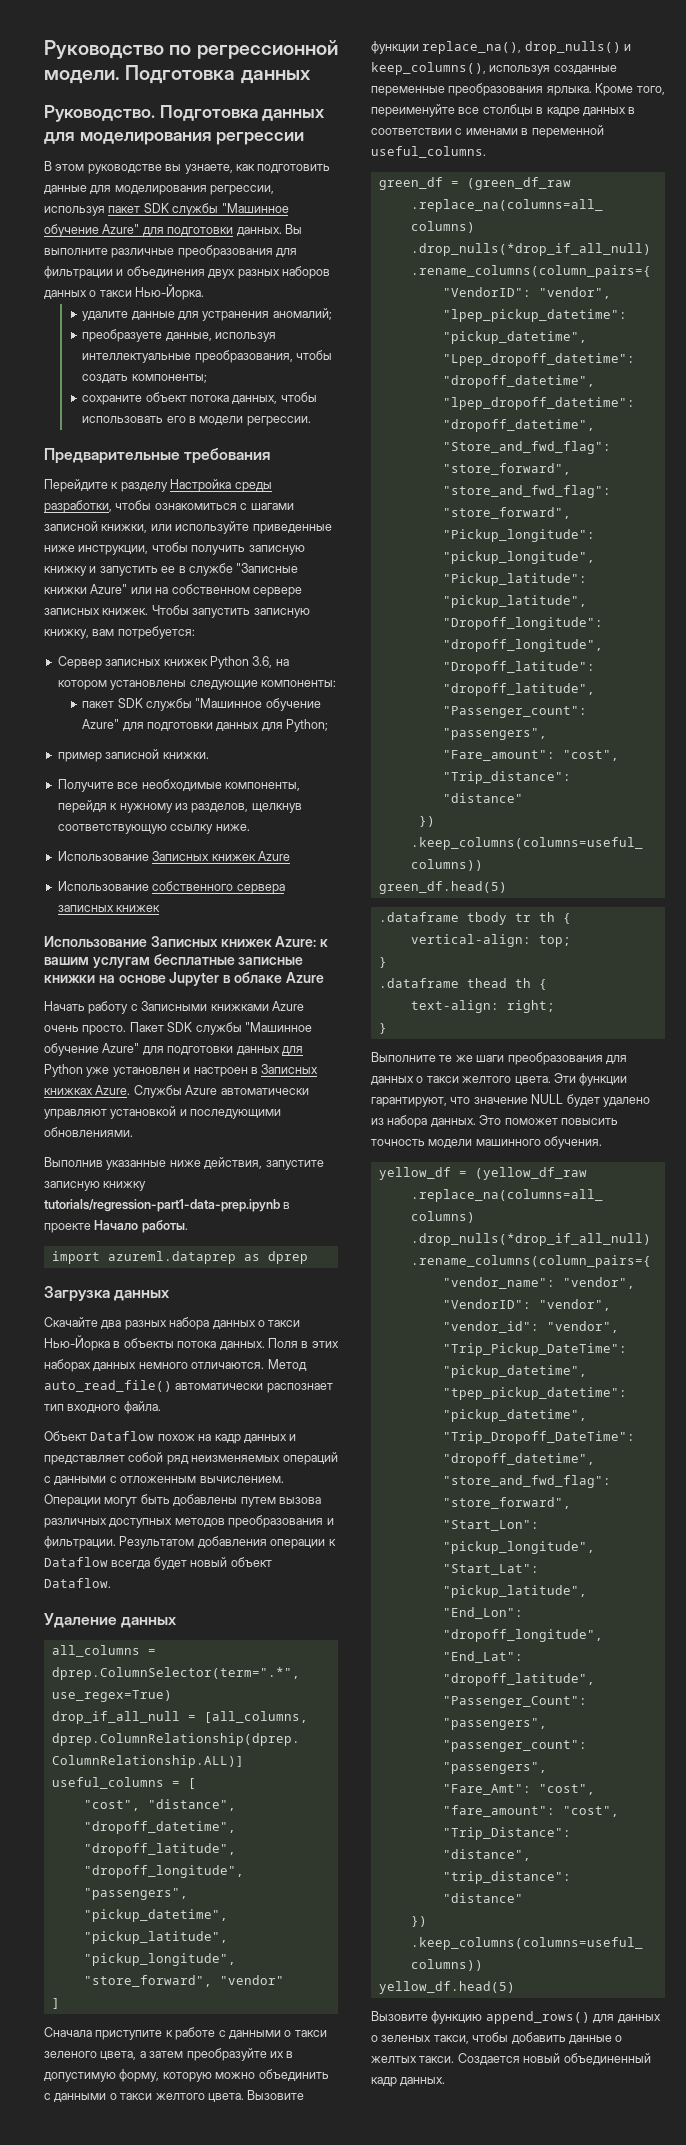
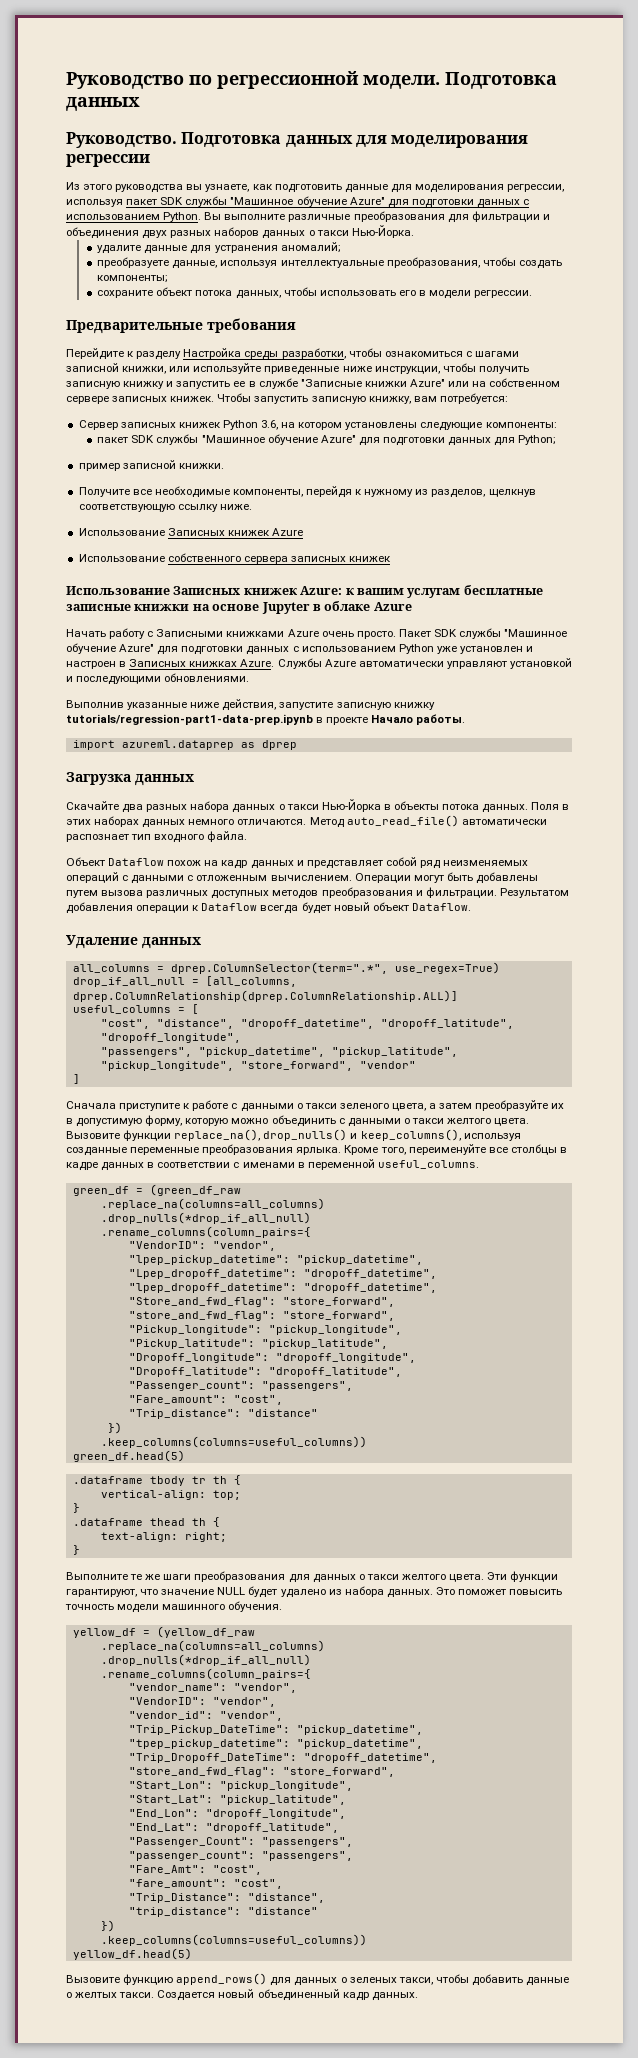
- В этом руководстве вы узнаете, как подготовить данные для моделирования регрессии, используя пакет SDK службы "Машинное обучение Azure" для подготовки данных.
+ Из этого руководства вы узнаете, как подготовить данные для моделирования регрессии, используя пакет SDK службы "Машинное обучение Azure" для подготовки данных с использованием Python.
- Пакет SDK службы "Машинное обучение Azure" для подготовки данных для Python уже установлен и настроен в Записных книжках Azure.
+ Пакет SDK службы "Машинное обучение Azure" для подготовки данных с использованием Python уже установлен и настроен в Записных книжках Azure.

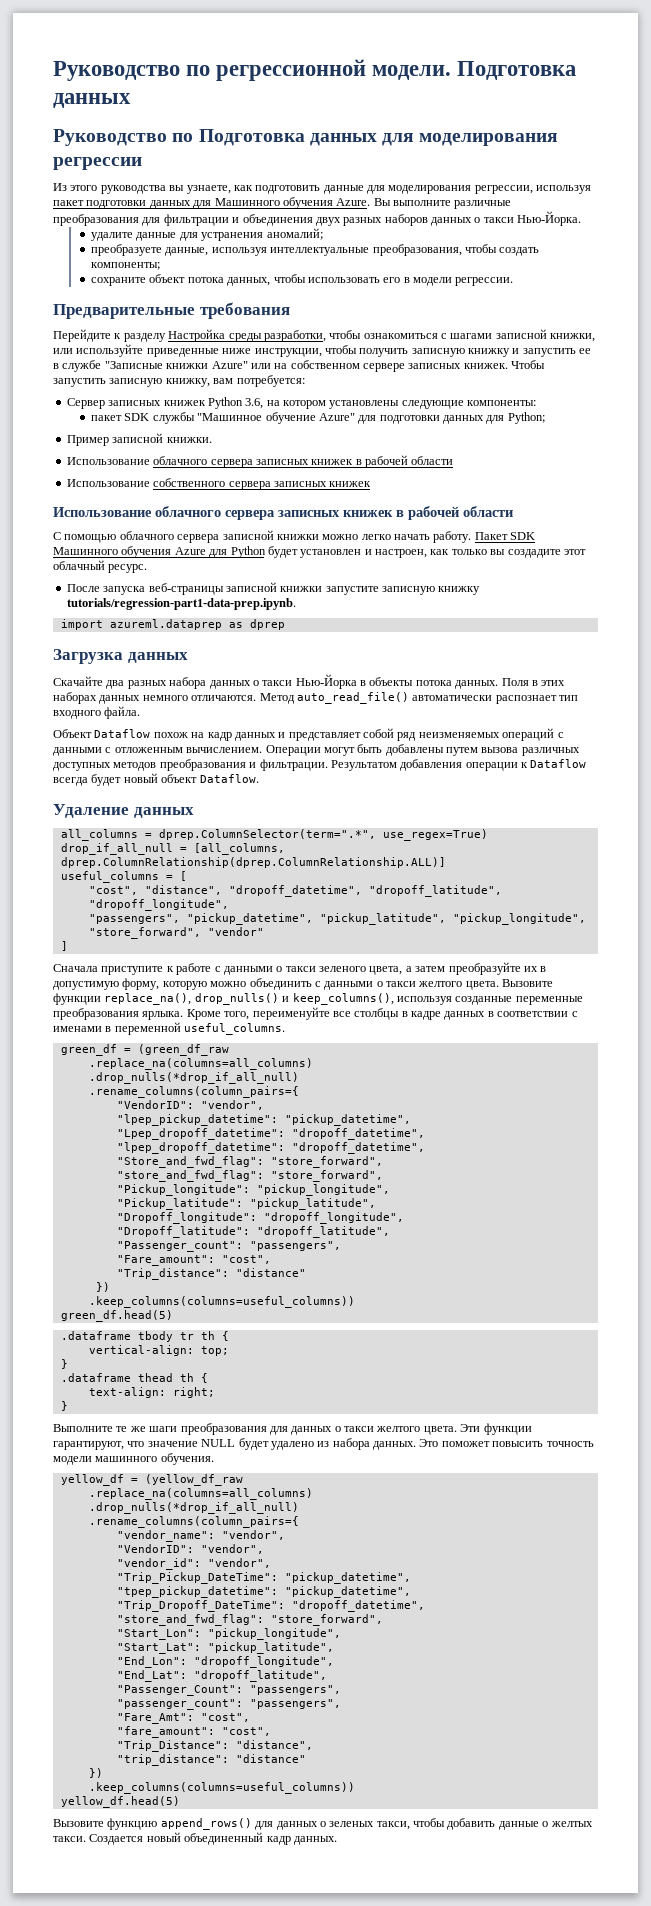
- Руководство. Подготовка данных для моделирования регрессии
+ Руководство по Подготовка данных для моделирования регрессии
- Из этого руководства вы узнаете, как подготовить данные для моделирования регрессии, используя пакет SDK службы "Машинное обучение Azure" для подготовки данных с использованием Python.
+ Из этого руководства вы узнаете, как подготовить данные для моделирования регрессии, используя пакет подготовки данных для Машинного обучения Azure.
- пример записной книжки.
- Получите все необходимые компоненты, перейдя к нужному из разделов, щелкнув соответствующую ссылку ниже.
- Использование Записных книжек Azure
+ Пример записной книжки.
+ Использование облачного сервера записных книжек в рабочей области
  Использование собственного сервера записных книжек
- Использование Записных книжек Azure: к вашим услугам бесплатные записные книжки на основе Jupyter в облаке Azure
- Начать работу с Записными книжками Azure очень просто. Пакет SDK службы "Машинное обучение Azure" для подготовки данных с использованием Python уже установлен и настроен в Записных книжках Azure. Службы Azure автоматически управляют установкой и последующими обновлениями.
- Выполнив указанные ниже действия, запустите записную книжку tutorials/regression-part1-data-prep.ipynb в проекте Начало работы.
+ Использование облачного сервера записных книжек в рабочей области
+ С помощью облачного сервера записной книжки можно легко начать работу. Пакет SDK Машинного обучения Azure для Python будет установлен и настроен, как только вы создадите этот облачный ресурс.
+ После запуска веб-страницы записной книжки запустите записную книжку tutorials/regression-part1-data-prep.ipynb.

